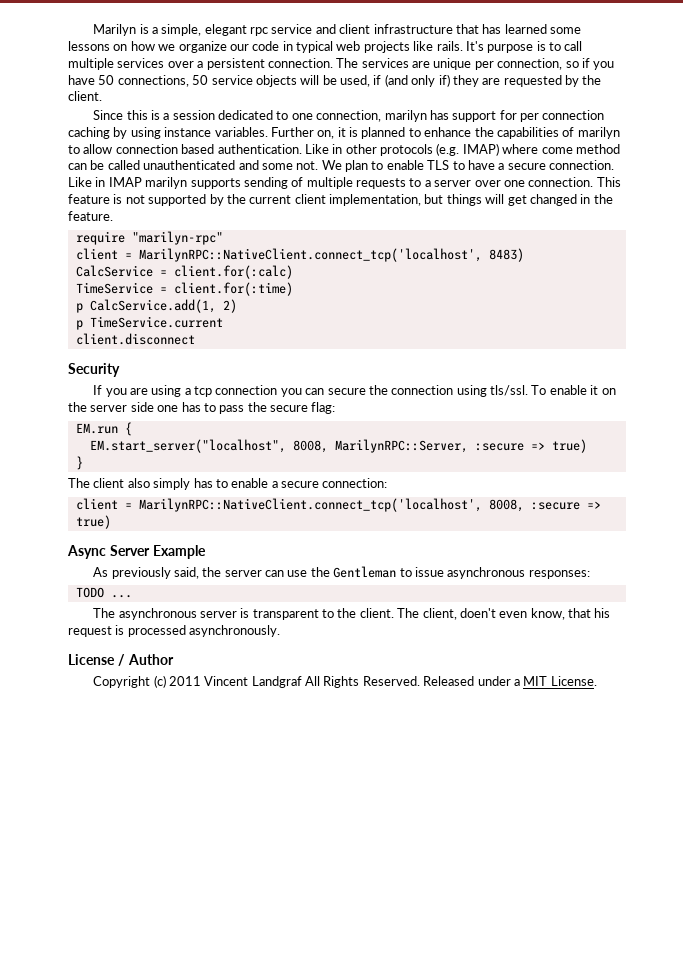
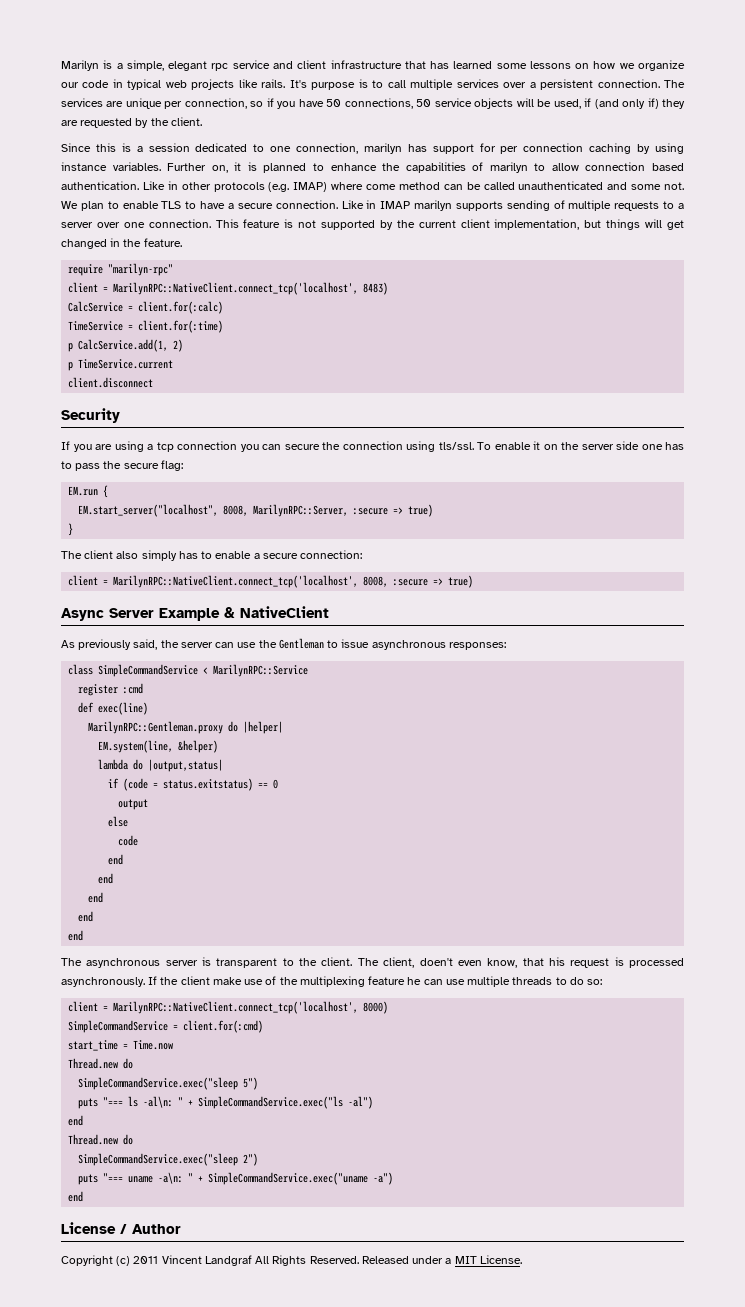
- Async Server Example
+ Async Server Example & NativeClient
- TODO ...
+ class SimpleCommandService < MarilynRPC::Service
+ register :cmd
+ def exec(line)
+ MarilynRPC::Gentleman.proxy do |helper|
+ EM.system(line, &helper)
+ lambda do |output,status|
+ if (code = status.exitstatus) == 0
+ output
+ else
+ code
+ end
+ end
+ end
+ end
+ end
+ If the client make use of the multiplexing feature he can use multiple threads to do so:
+ client = MarilynRPC::NativeClient.connect_tcp('localhost', 8000)
+ SimpleCommandService = client.for(:cmd)
+ start_time = Time.now
+ Thread.new do
+ SimpleCommandService.exec("sleep 5")
+ puts "=== ls -al\n: " + SimpleCommandService.exec("ls -al")
+ end
+ Thread.new do
+ SimpleCommandService.exec("sleep 2")
+ puts "=== uname -a\n: " + SimpleCommandService.exec("uname -a")
+ end

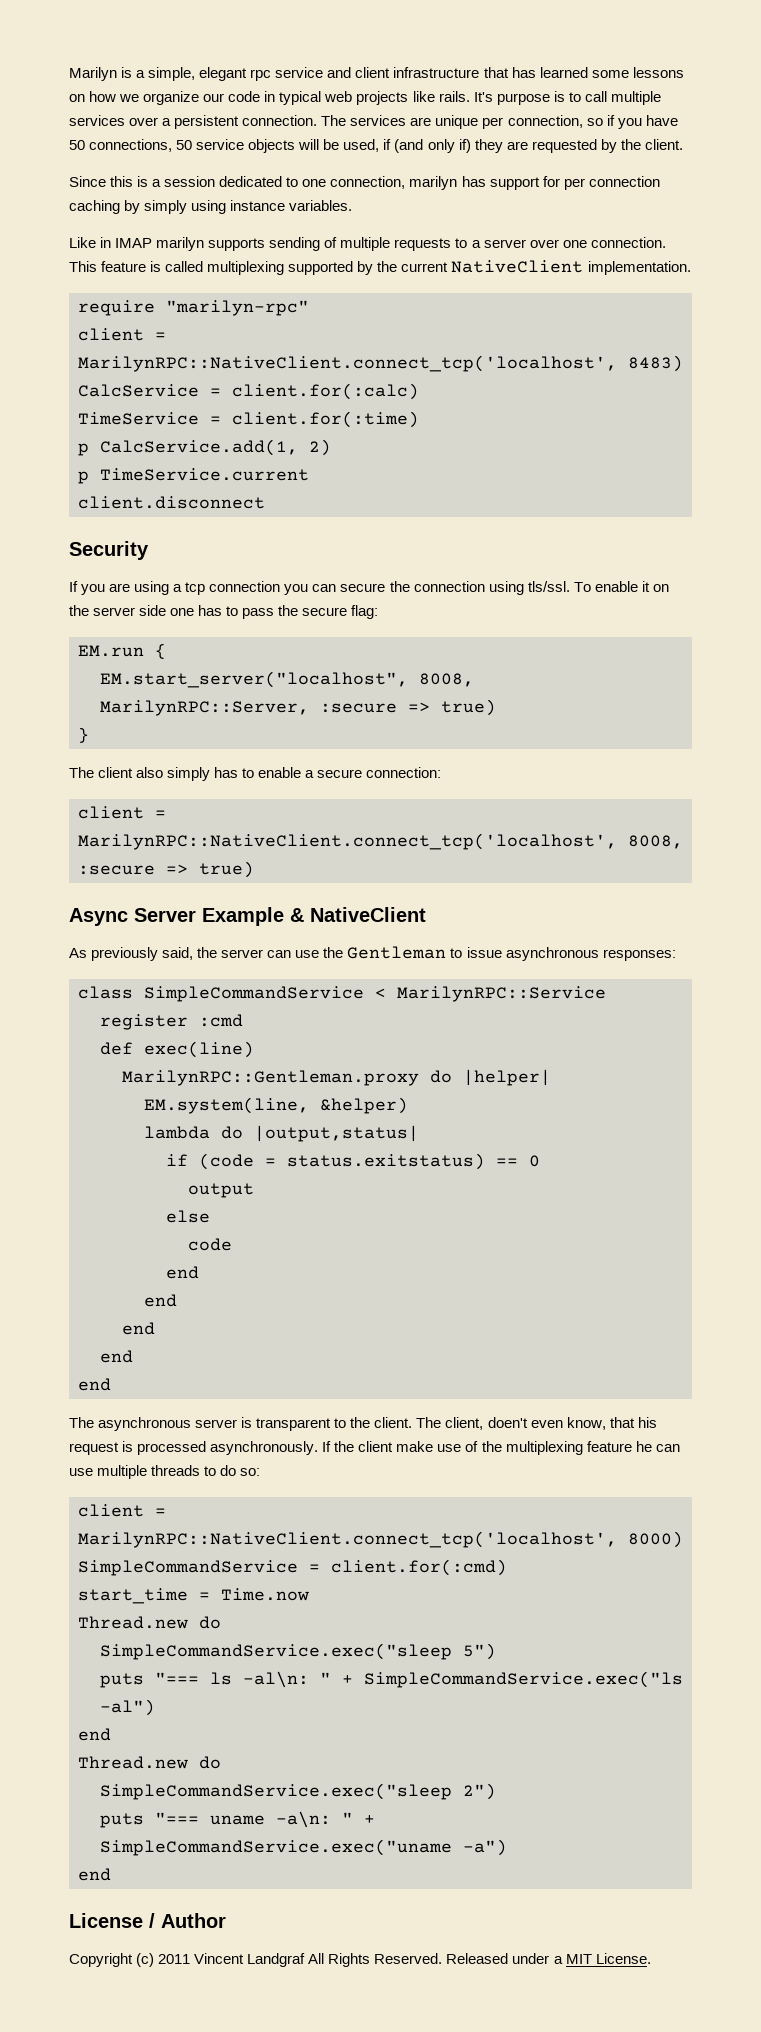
- Since this is a session dedicated to one connection, marilyn has support for per connection caching by using instance variables. Further on, it is planned to enhance the capabilities of marilyn to allow connection based authentication. Like in other protocols (e.g. IMAP) where come method can be called unauthenticated and some not. We plan to enable TLS to have a secure connection. Like in IMAP marilyn supports sending of multiple requests to a server over one connection.
+ Since this is a session dedicated to one connection, marilyn has support for per connection caching by simply using instance variables.
+ Like in IMAP marilyn supports sending of multiple requests to a server over one connection.
- This feature is not supported by the current client implementation, but things will get changed in the feature.
+ This feature is called multiplexing supported by the current NativeClient implementation.

